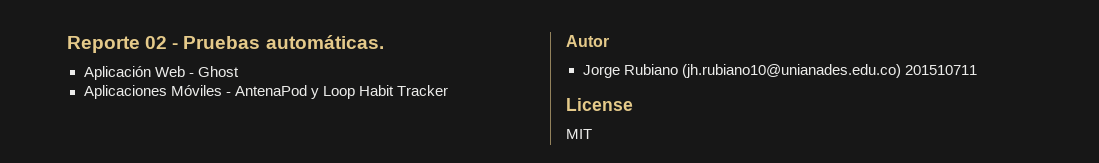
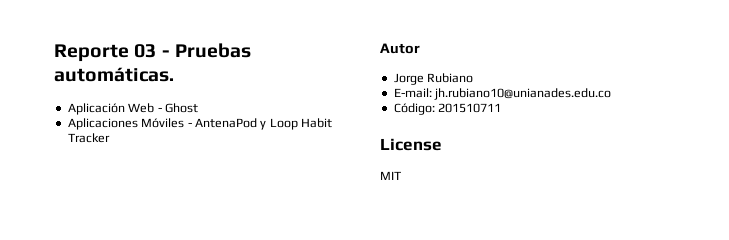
- Reporte 02 - Pruebas automáticas.
+ Reporte 03 - Pruebas automáticas.
- Jorge Rubiano (jh.rubiano10@unianades.edu.co) 201510711
+ Jorge Rubiano
+ E-mail: jh.rubiano10@unianades.edu.co
+ Código: 201510711

